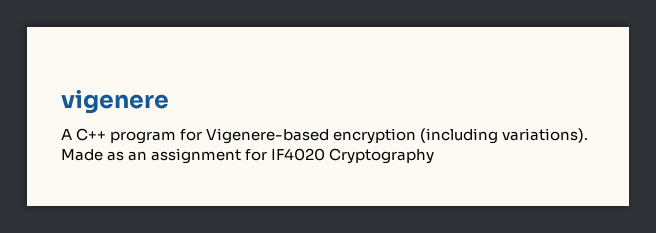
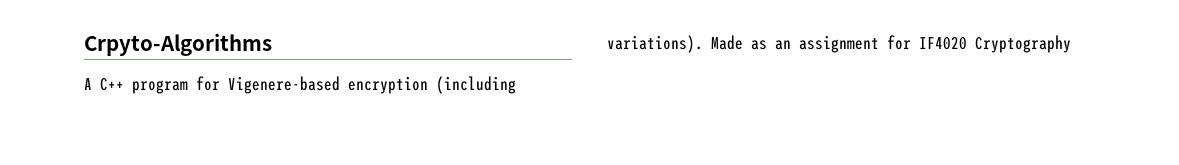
- vigenere
+ Crpyto-Algorithms

